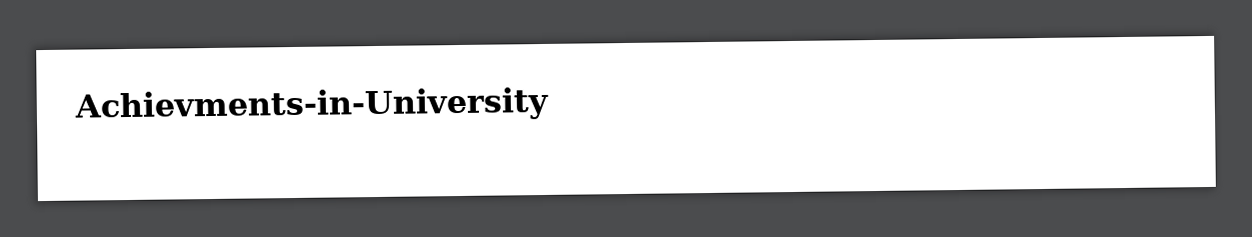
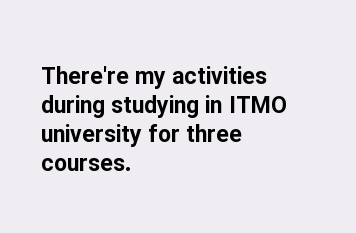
- Achievments-in-University
+ There're my activities during studying in ITMO university for three courses.

